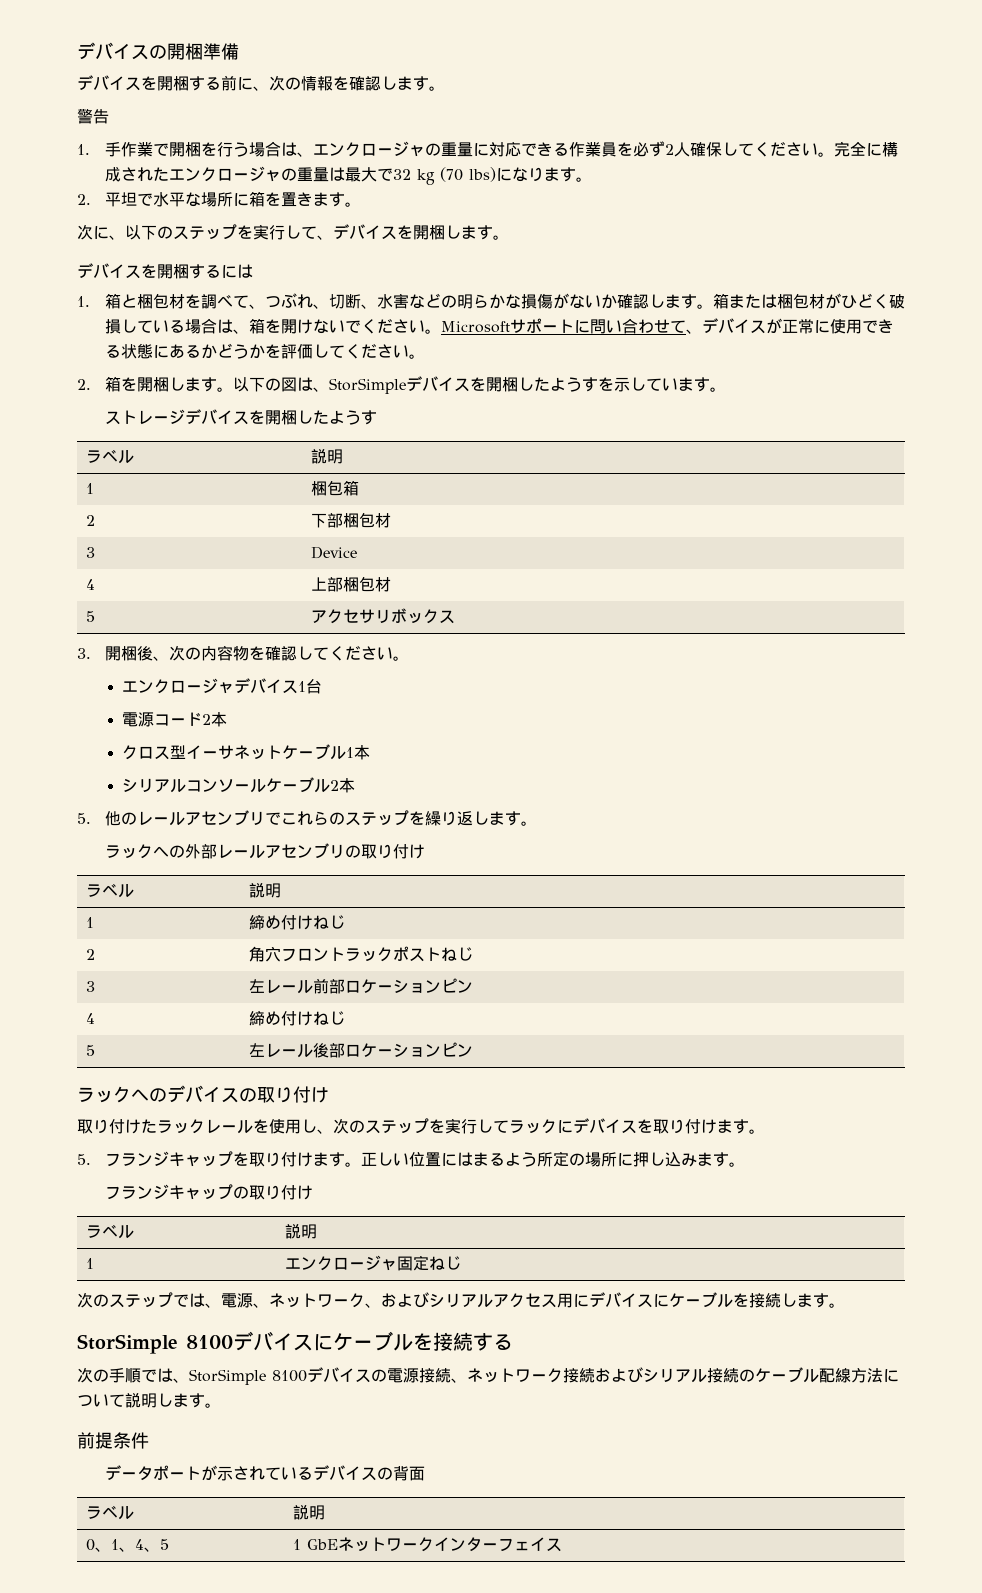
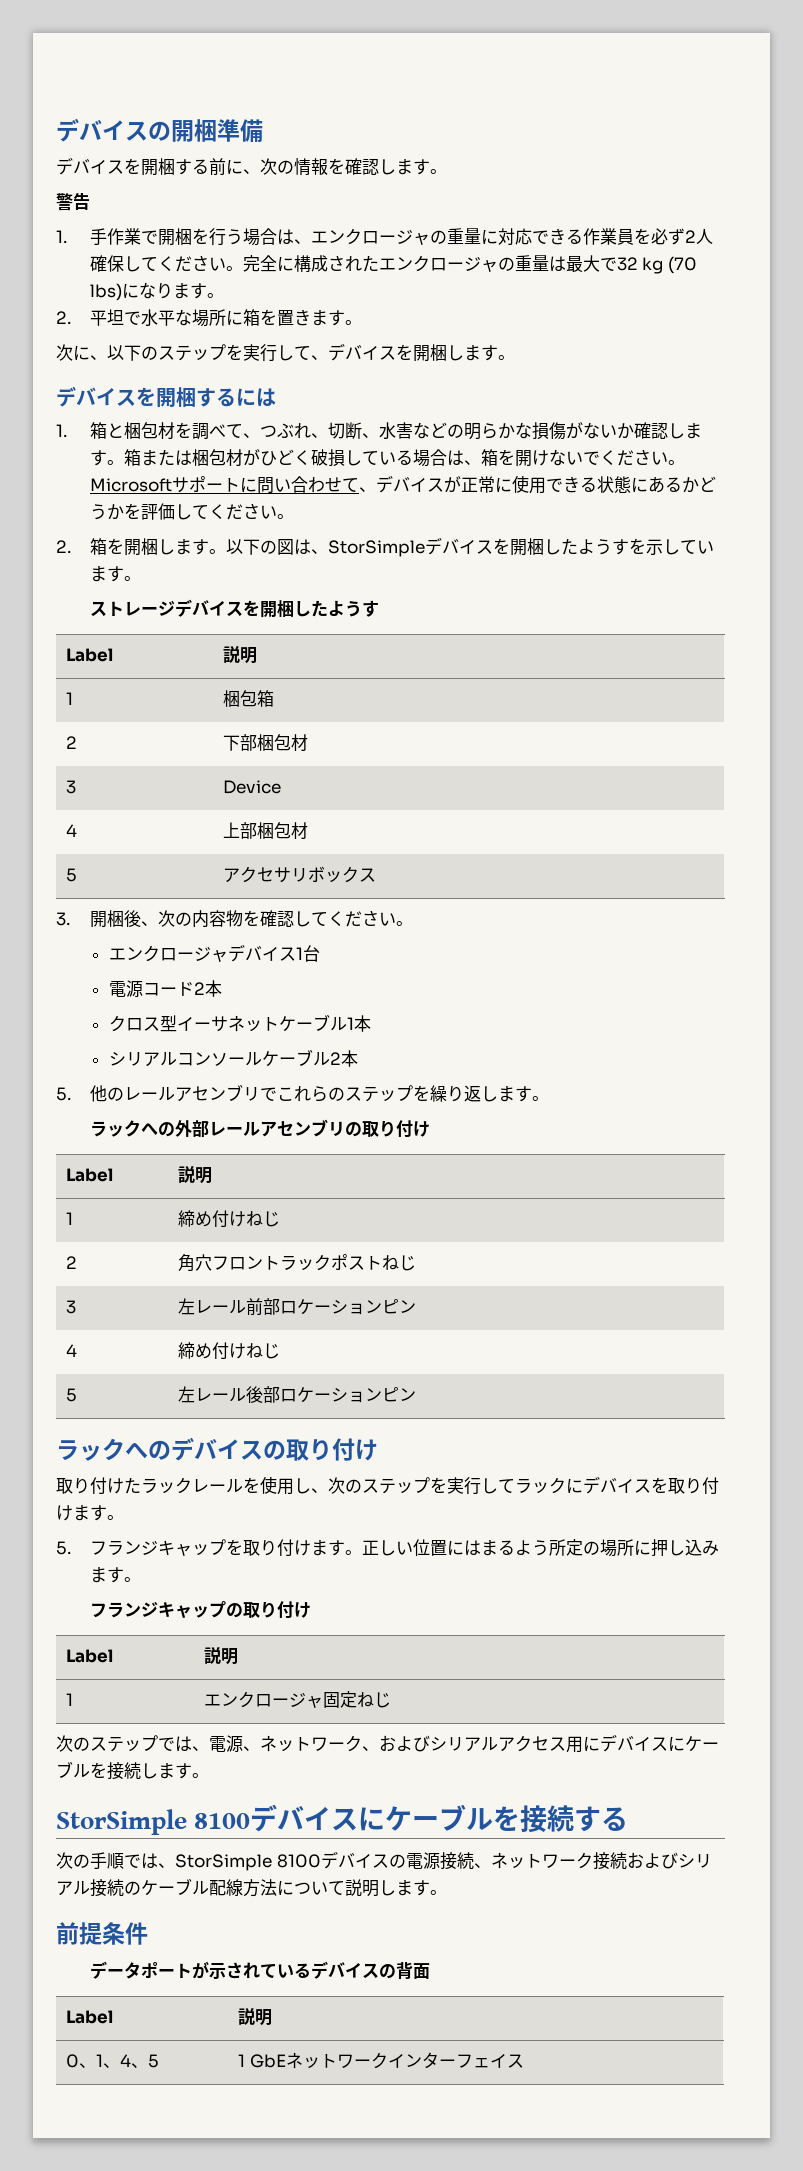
  ストレージデバイスを開梱したようす
- ラベル | 説明
+ Label | 説明
  ラックへの外部レールアセンブリの取り付け
- ラベル | 説明
+ Label | 説明
  フランジキャップの取り付け
- ラベル | 説明
+ Label | 説明
  データポートが示されているデバイスの背面
- ラベル | 説明
+ Label | 説明

